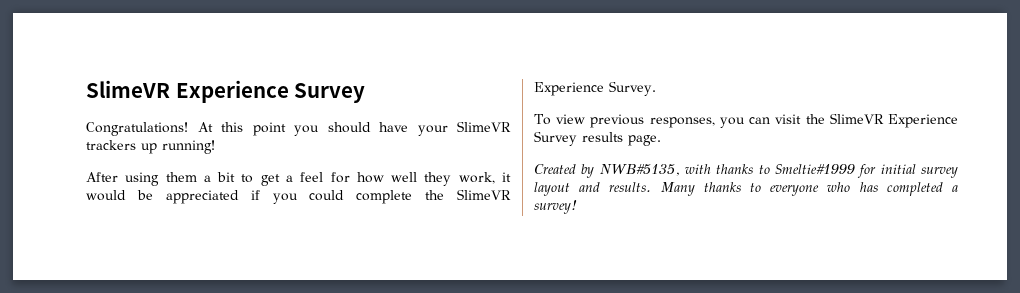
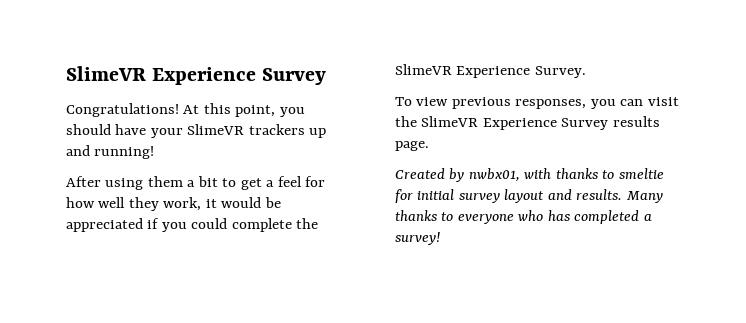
- At this point you should have your SlimeVR trackers up running!
+ At this point, you should have your SlimeVR trackers up and running!
- Created by NWB#5135, with thanks to Smeltie#1999 for initial survey layout and results.
+ Created by nwbx01, with thanks to smeltie for initial survey layout and results.

